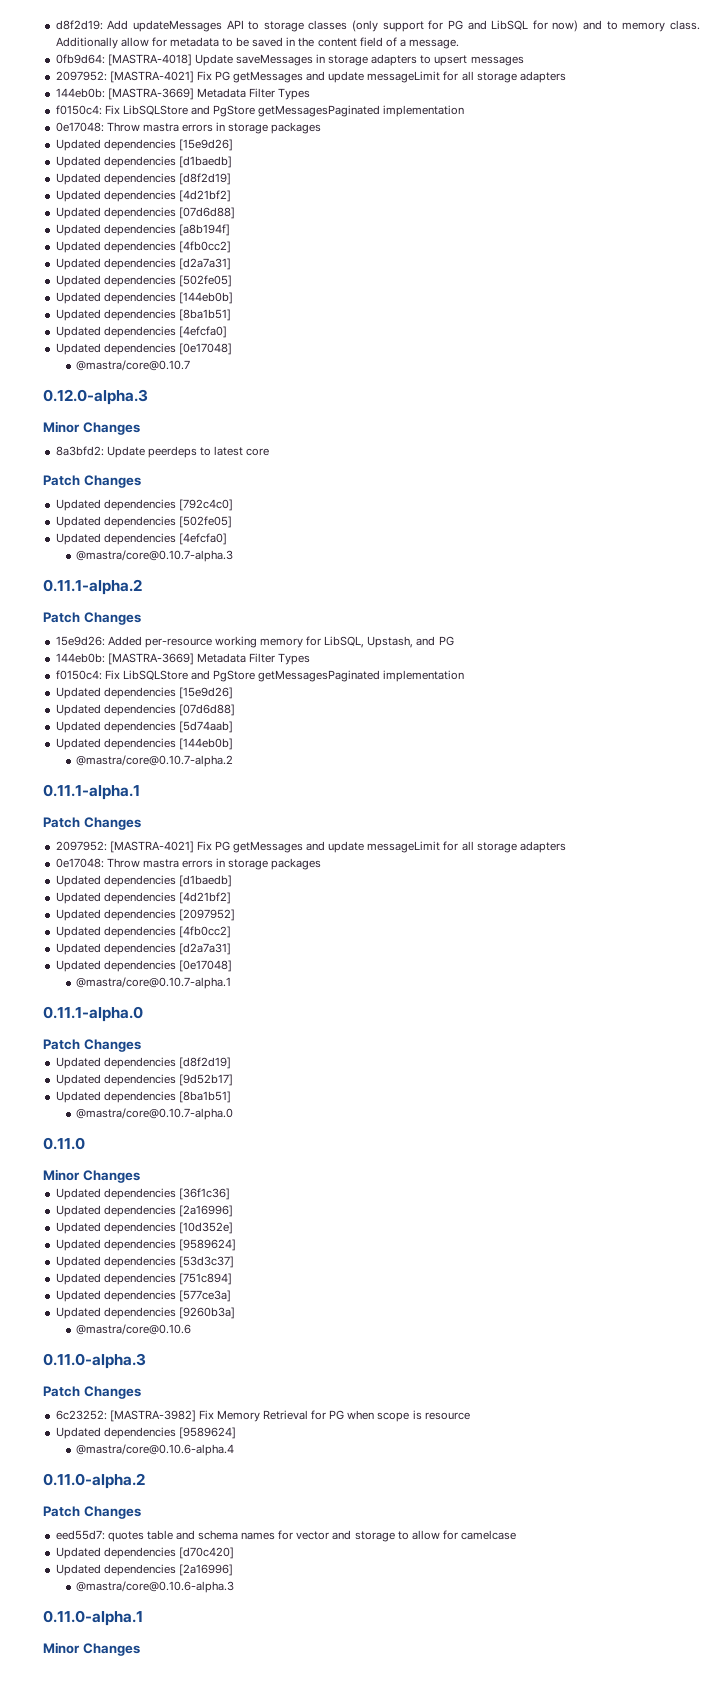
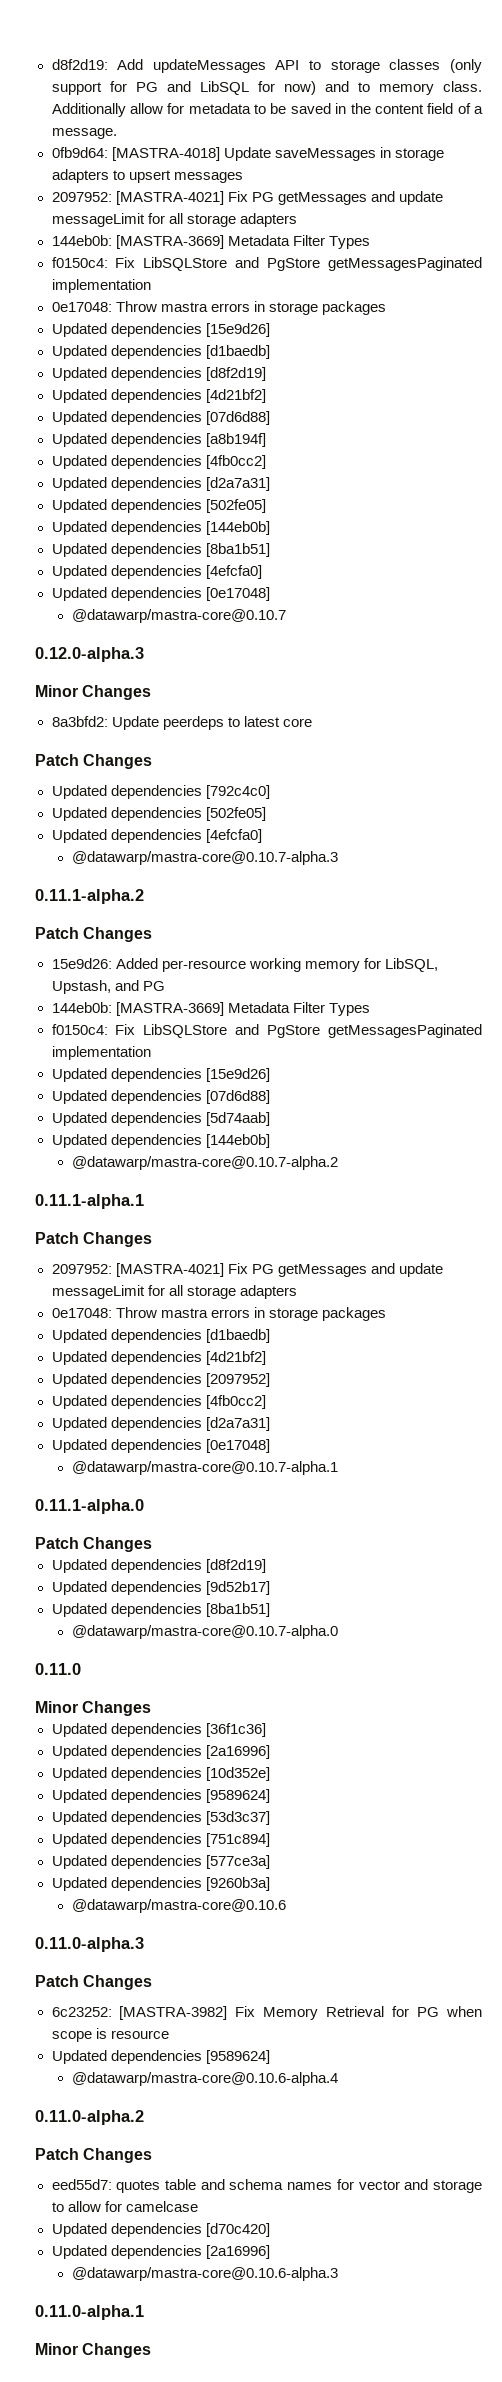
- @mastra/core@0.10.7
+ @datawarp/mastra-core@0.10.7
- @mastra/core@0.10.7-alpha.3
+ @datawarp/mastra-core@0.10.7-alpha.3
- @mastra/core@0.10.7-alpha.2
+ @datawarp/mastra-core@0.10.7-alpha.2
- @mastra/core@0.10.7-alpha.1
+ @datawarp/mastra-core@0.10.7-alpha.1
- @mastra/core@0.10.7-alpha.0
+ @datawarp/mastra-core@0.10.7-alpha.0
- @mastra/core@0.10.6
+ @datawarp/mastra-core@0.10.6
- @mastra/core@0.10.6-alpha.4
+ @datawarp/mastra-core@0.10.6-alpha.4
- @mastra/core@0.10.6-alpha.3
+ @datawarp/mastra-core@0.10.6-alpha.3

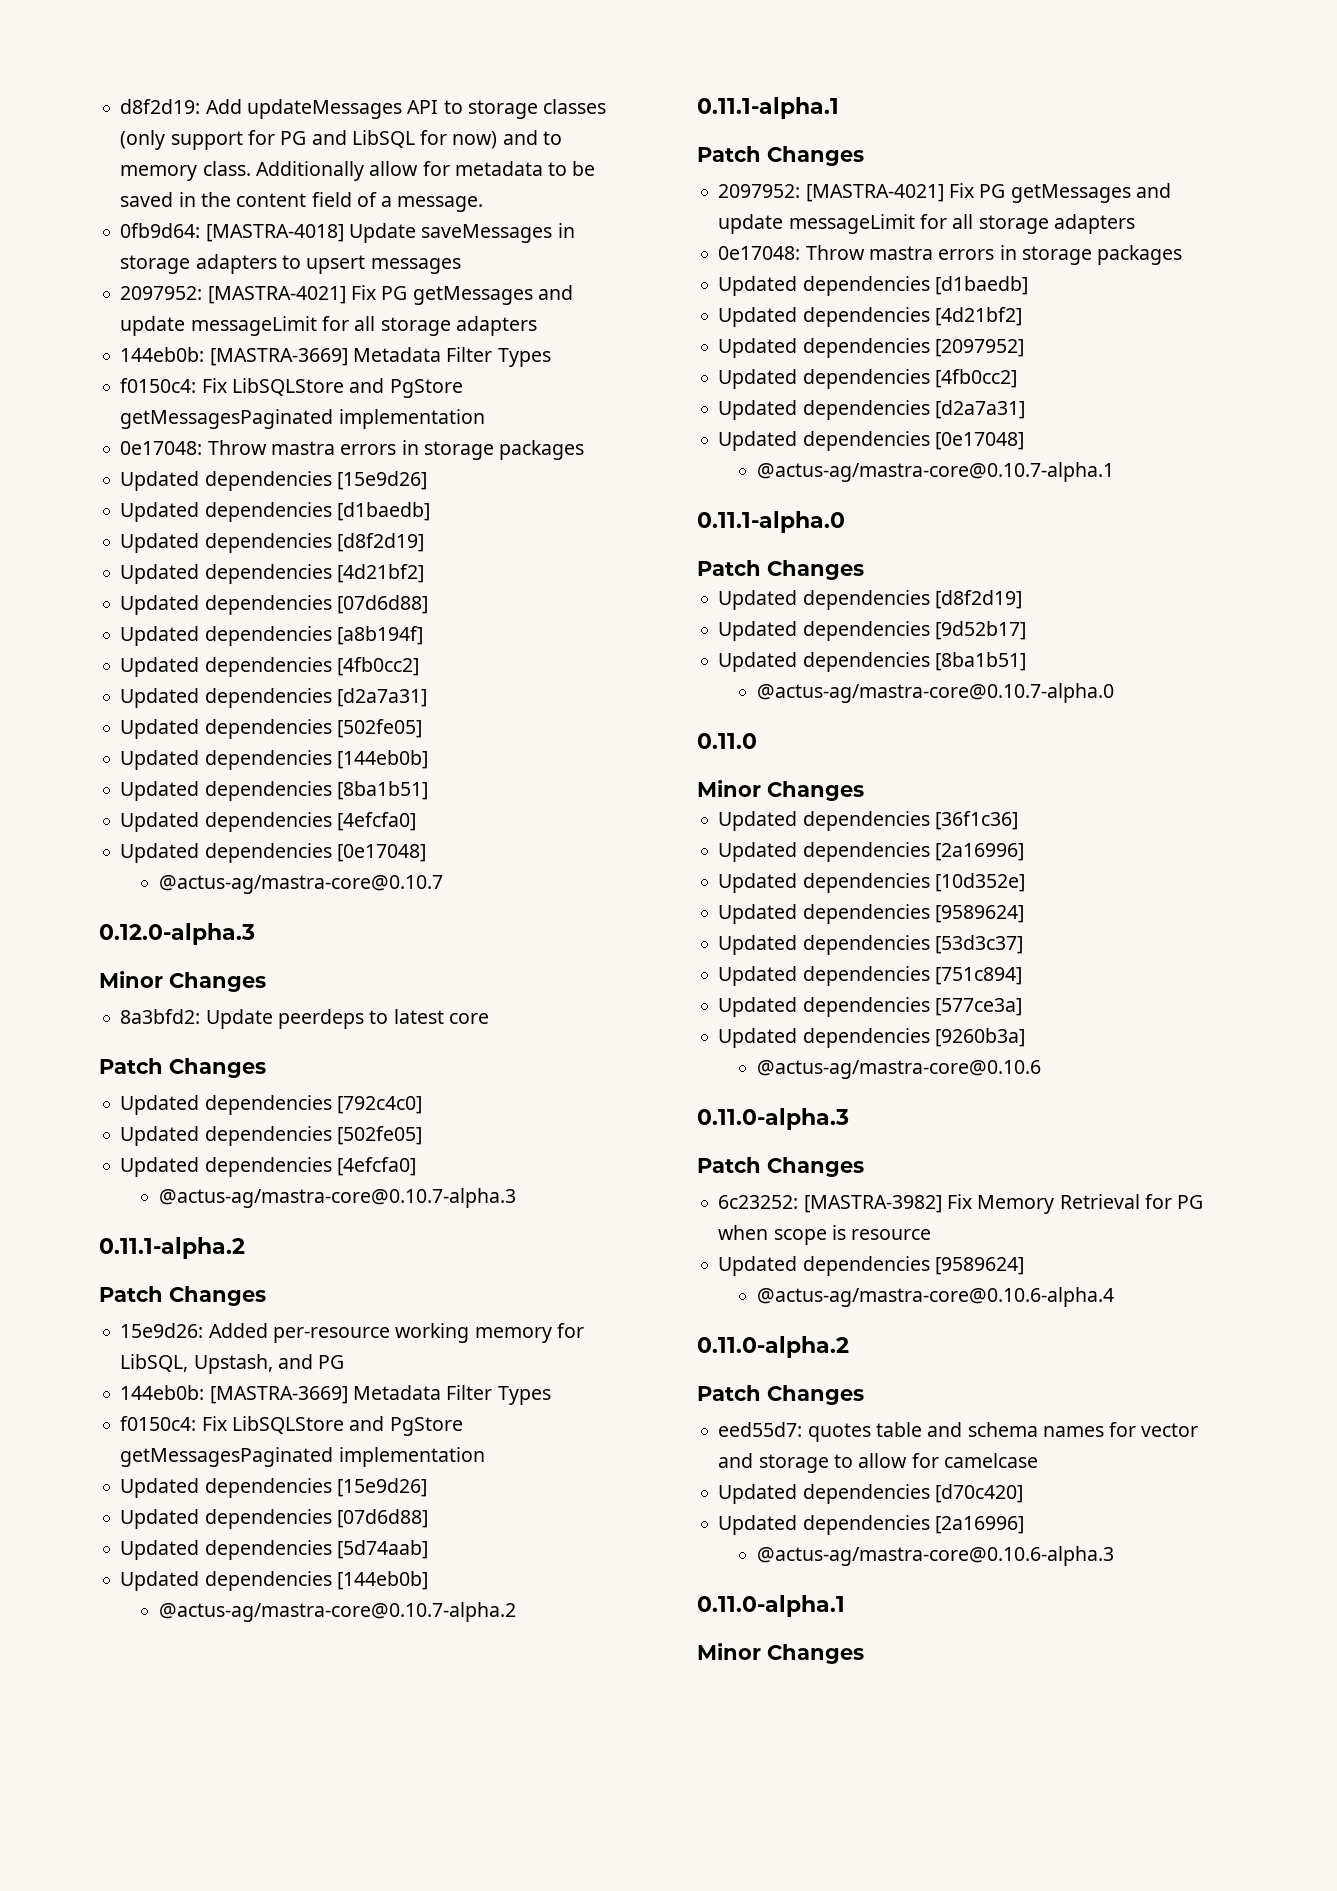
- @datawarp/mastra-core@0.10.7
+ @actus-ag/mastra-core@0.10.7
- @datawarp/mastra-core@0.10.7-alpha.3
+ @actus-ag/mastra-core@0.10.7-alpha.3
- @datawarp/mastra-core@0.10.7-alpha.2
+ @actus-ag/mastra-core@0.10.7-alpha.2
- @datawarp/mastra-core@0.10.7-alpha.1
+ @actus-ag/mastra-core@0.10.7-alpha.1
- @datawarp/mastra-core@0.10.7-alpha.0
+ @actus-ag/mastra-core@0.10.7-alpha.0
- @datawarp/mastra-core@0.10.6
+ @actus-ag/mastra-core@0.10.6
- @datawarp/mastra-core@0.10.6-alpha.4
+ @actus-ag/mastra-core@0.10.6-alpha.4
- @datawarp/mastra-core@0.10.6-alpha.3
+ @actus-ag/mastra-core@0.10.6-alpha.3

